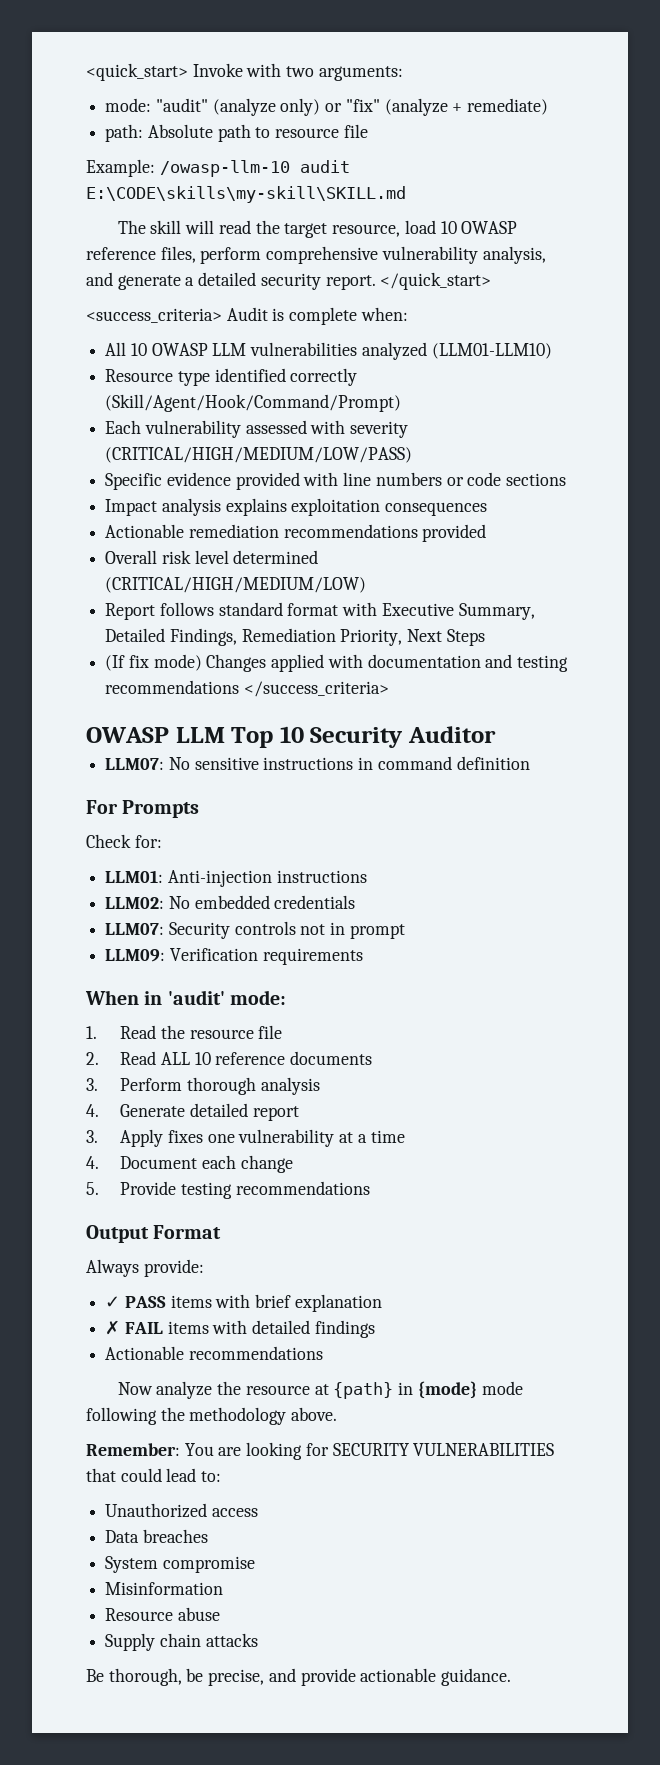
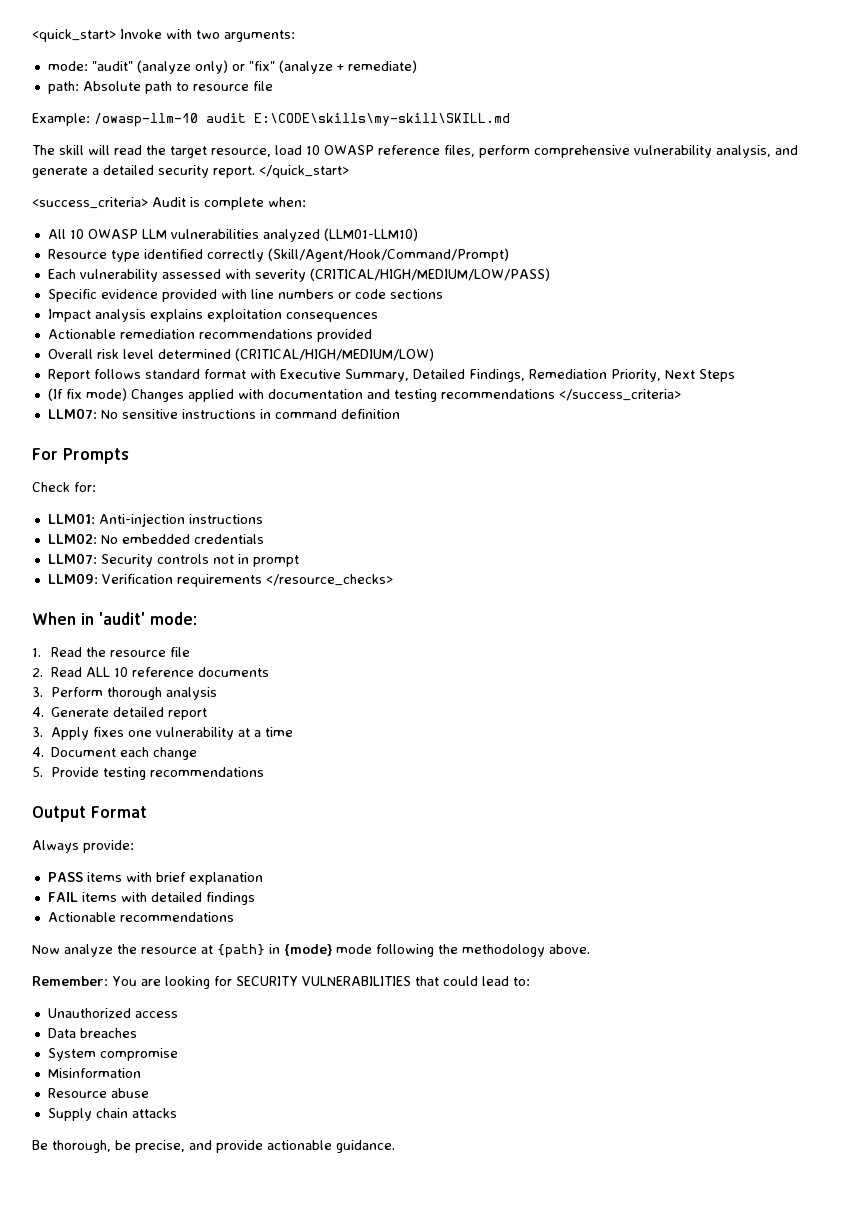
- OWASP LLM Top 10 Security Auditor
- LLM09: Verification requirements
+ LLM09: Verification requirements </resource_checks>
- ✓ PASS items with brief explanation
+ PASS items with brief explanation
- ✗ FAIL items with detailed findings
+ FAIL items with detailed findings

